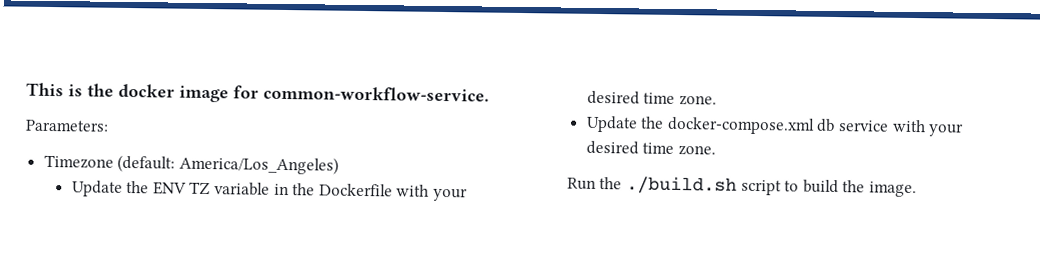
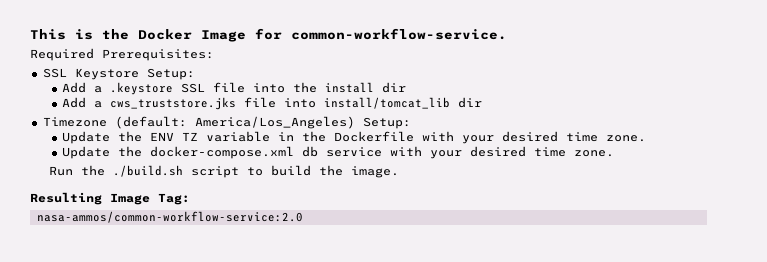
- This is the docker image for common-workflow-service.
+ This is the Docker Image for common-workflow-service.
- Parameters:
+ Required Prerequisites:
+ SSL Keystore Setup:
+ Add a .keystore SSL file into the install dir
+ Add a cws_truststore.jks file into install/tomcat_lib dir
- Timezone (default: America/Los_Angeles)
+ Timezone (default: America/Los_Angeles) Setup:
+ Resulting Image Tag:
+ nasa-ammos/common-workflow-service:2.0

